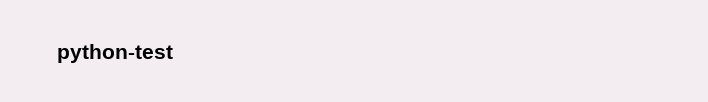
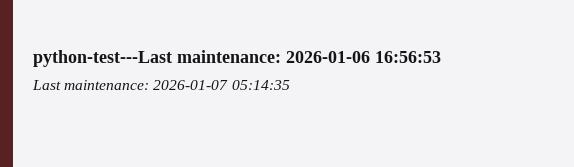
- python-test
+ python-test---Last maintenance: 2026-01-06 16:56:53
+ Last maintenance: 2026-01-07 05:14:35

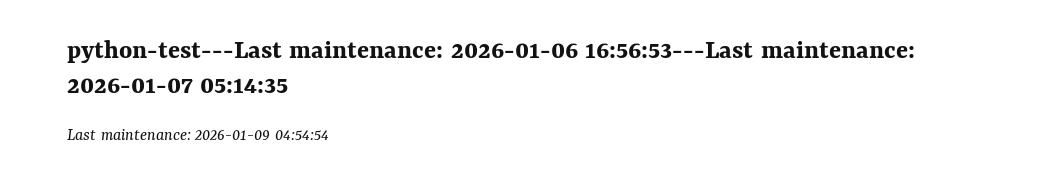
- python-test---Last maintenance: 2026-01-06 16:56:53
+ python-test---Last maintenance: 2026-01-06 16:56:53---Last maintenance: 2026-01-07 05:14:35
- Last maintenance: 2026-01-07 05:14:35
+ Last maintenance: 2026-01-09 04:54:54

